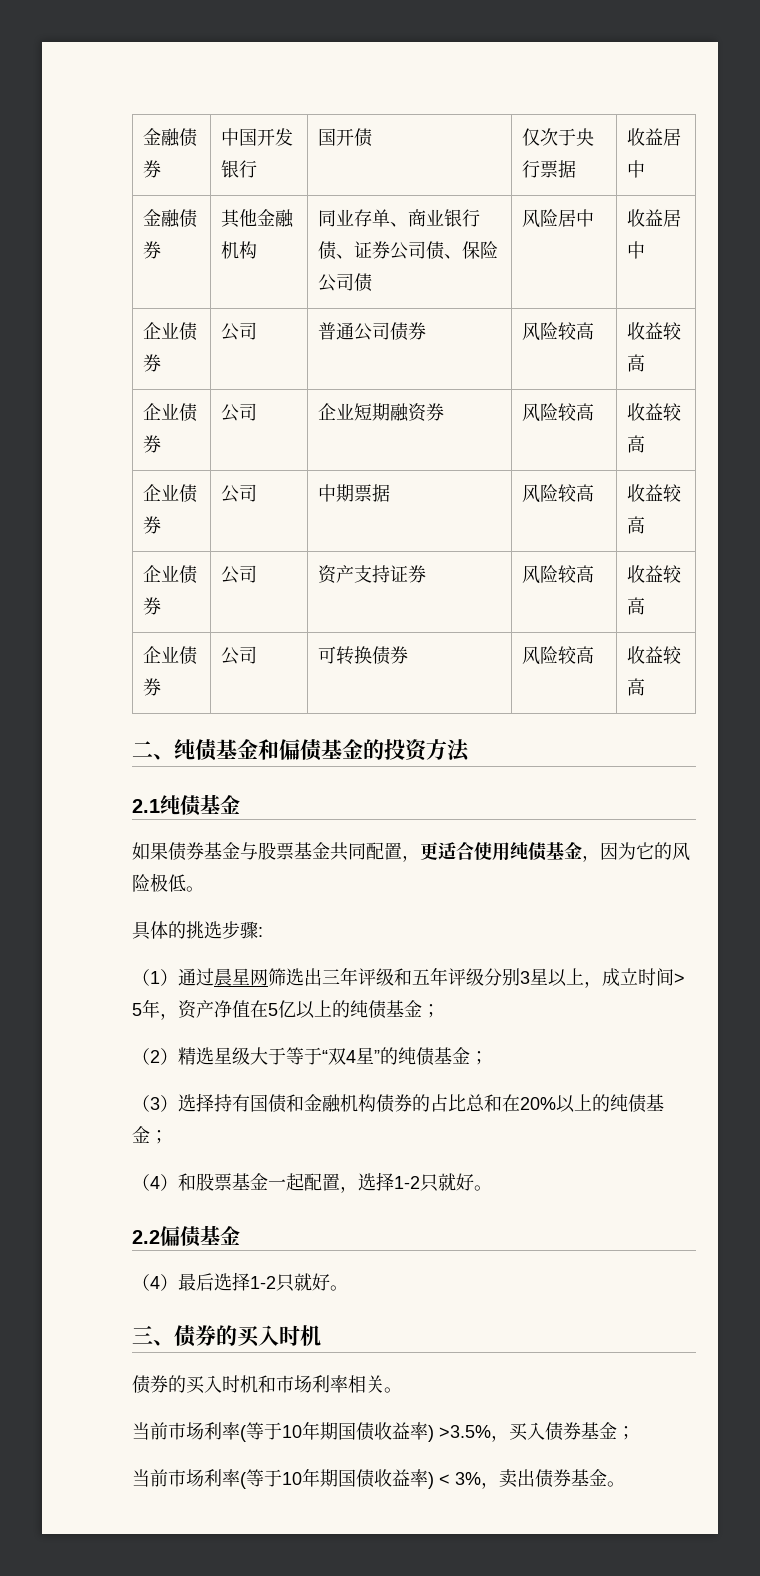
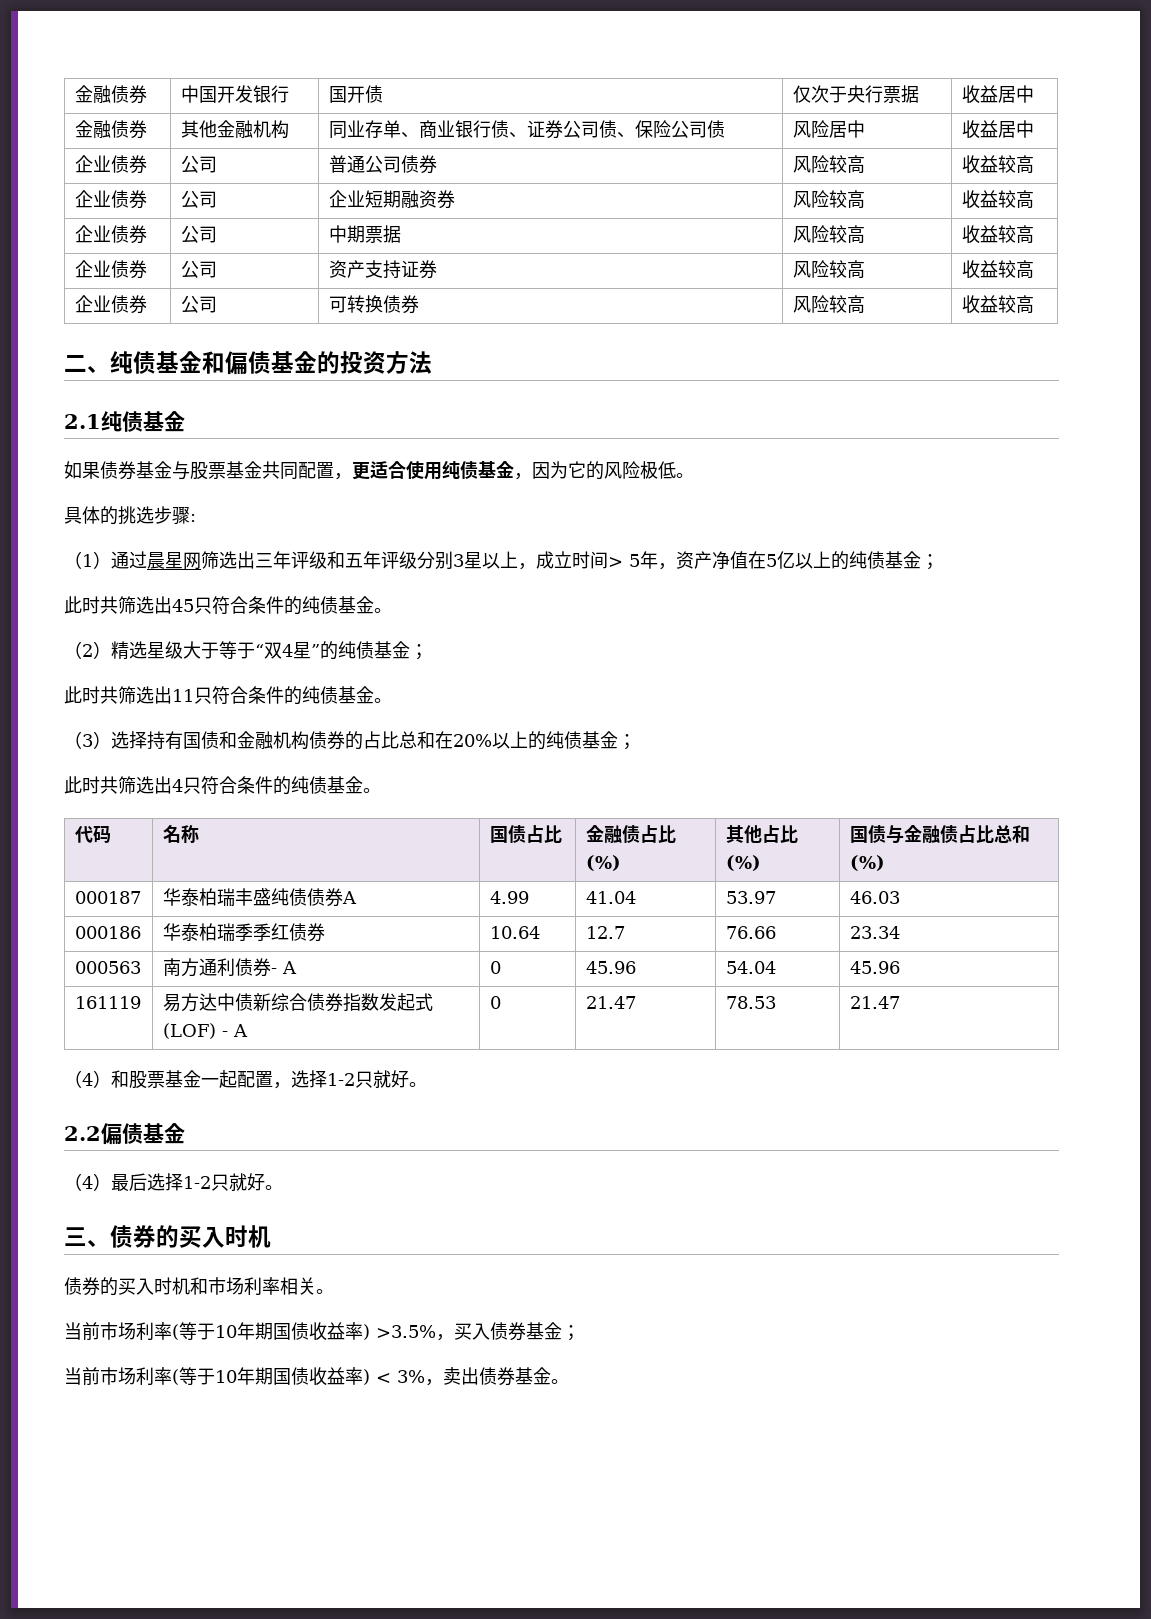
+ 此时共筛选出45只符合条件的纯债基金。
+ 此时共筛选出11只符合条件的纯债基金。
+ 此时共筛选出4只符合条件的纯债基金。
+ 代码 | 名称 | 国债占比 | 金融债占比(%) | 其他占比(%) | 国债与金融债占比总和(%)
+ 000187 | 华泰柏瑞丰盛纯债债券A | 4.99 | 41.04 | 53.97 | 46.03
+ 000186 | 华泰柏瑞季季红债券 | 10.64 | 12.7 | 76.66 | 23.34
+ 000563 | 南方通利债券- A | 0 | 45.96 | 54.04 | 45.96
+ 161119 | 易方达中债新综合债券指数发起式(LOF) - A | 0 | 21.47 | 78.53 | 21.47

